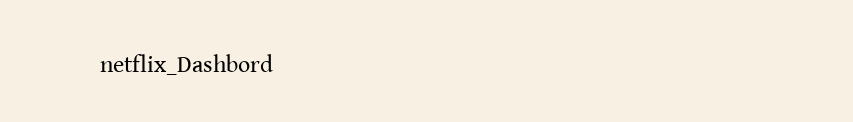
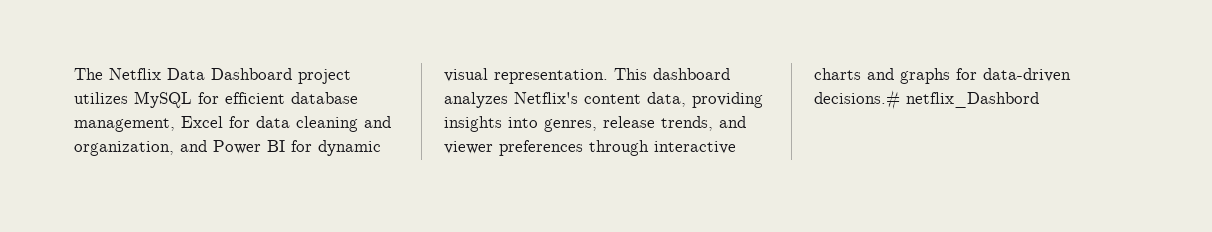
- netflix_Dashbord
+ The Netflix Data Dashboard project utilizes MySQL for efficient database management, Excel for data cleaning and organization, and Power BI for dynamic visual representation. This dashboard analyzes Netflix's content data, providing insights into genres, release trends, and viewer preferences through interactive charts and graphs for data-driven decisions.# netflix_Dashbord

